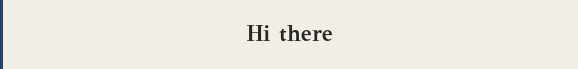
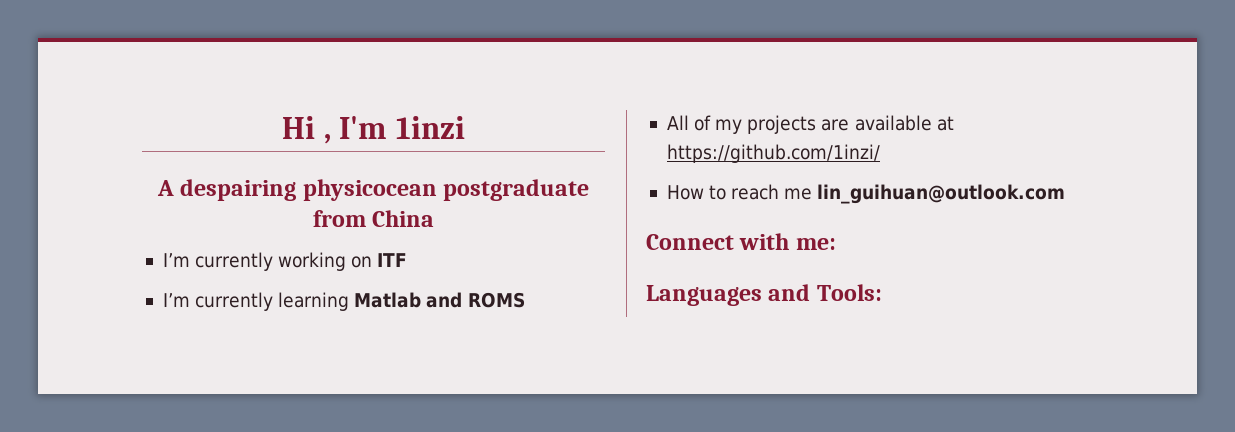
- Hi there
+ Hi , I'm 1inzi
+ A despairing physicocean postgraduate from China
+ I’m currently working on ITF
+ I’m currently learning Matlab and ROMS
+ All of my projects are available at https://github.com/1inzi/
+ How to reach me lin_guihuan@outlook.com
+ Connect with me:
+ Languages and Tools:

